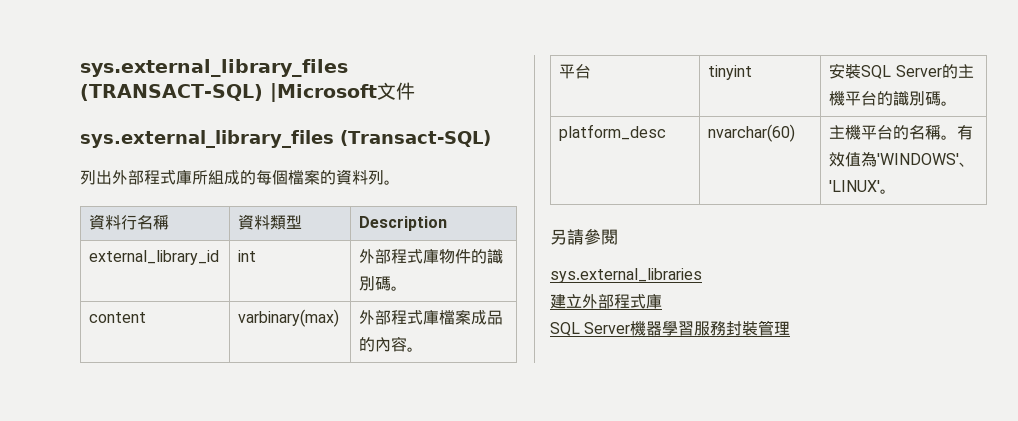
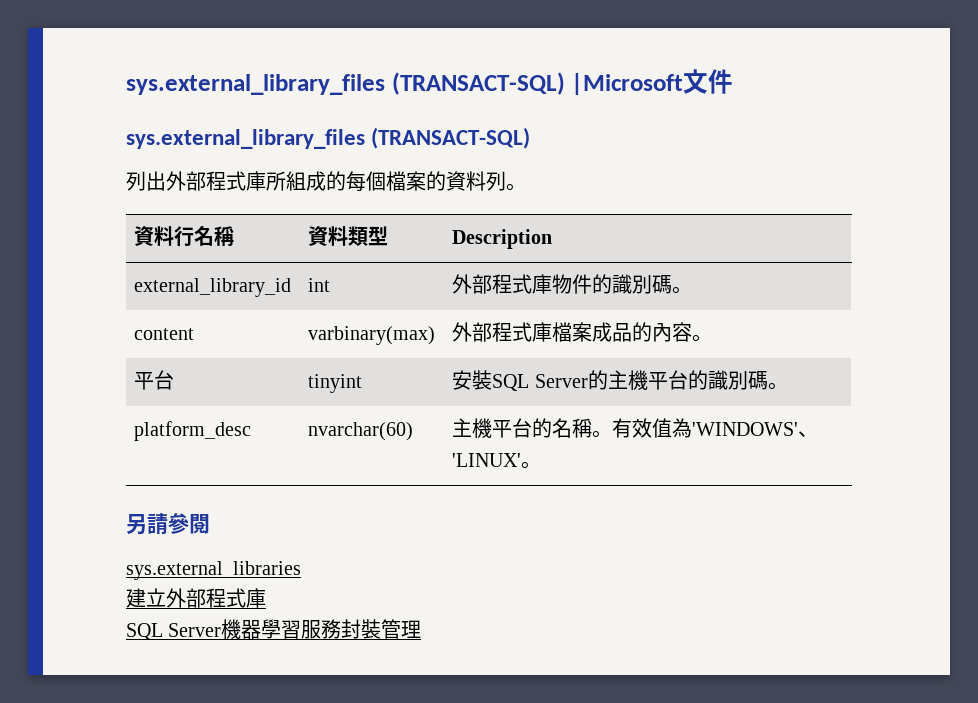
  sys.external_library_files (TRANSACT-SQL) |Microsoft文件
- sys.external_library_files (Transact-SQL)
+ sys.external_library_files (TRANSACT-SQL)

